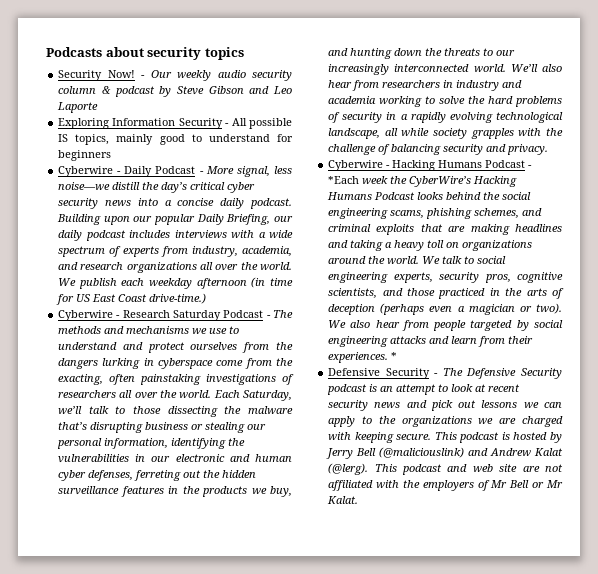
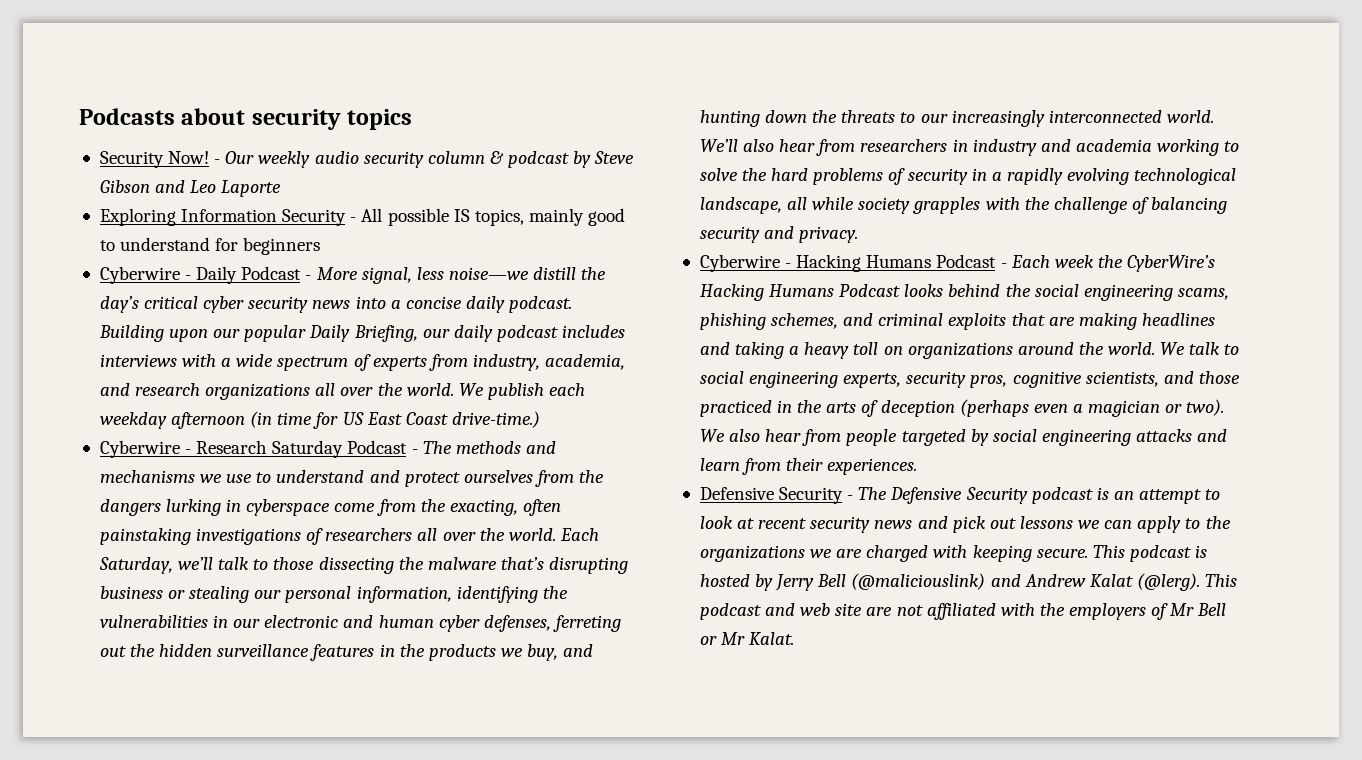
- Cyberwire - Hacking Humans Podcast - *Each week the CyberWire’s Hacking Humans Podcast looks behind the social engineering scams, phishing schemes, and criminal exploits that are making headlines and taking a heavy toll on organizations around the world.
+ Cyberwire - Hacking Humans Podcast - Each week the CyberWire’s Hacking Humans Podcast looks behind the social engineering scams, phishing schemes, and criminal exploits that are making headlines and taking a heavy toll on organizations around the world.
- *

